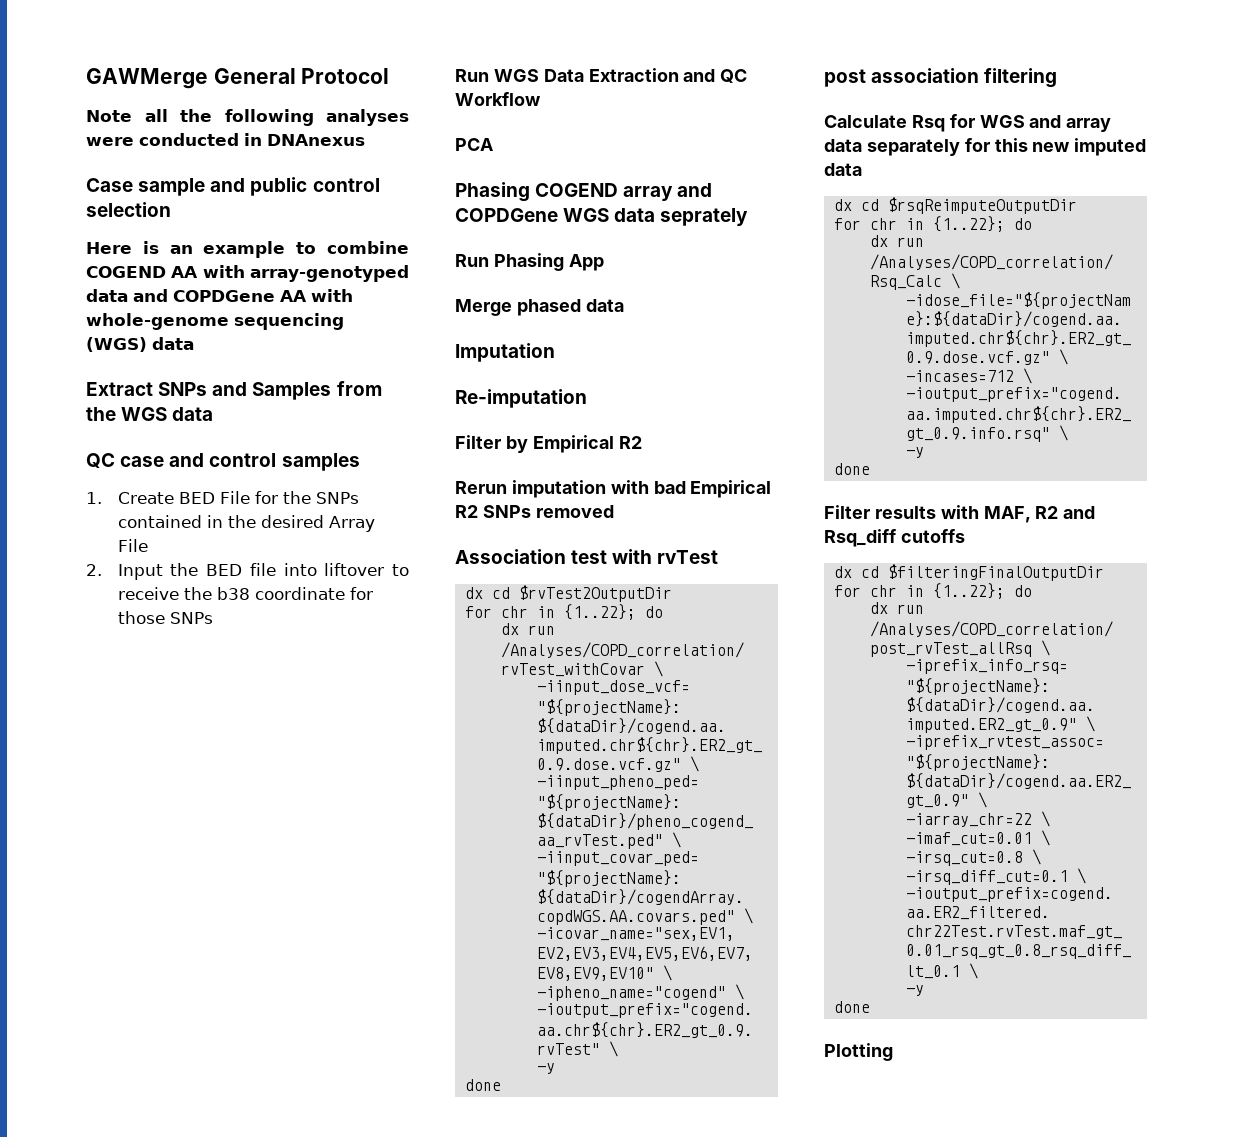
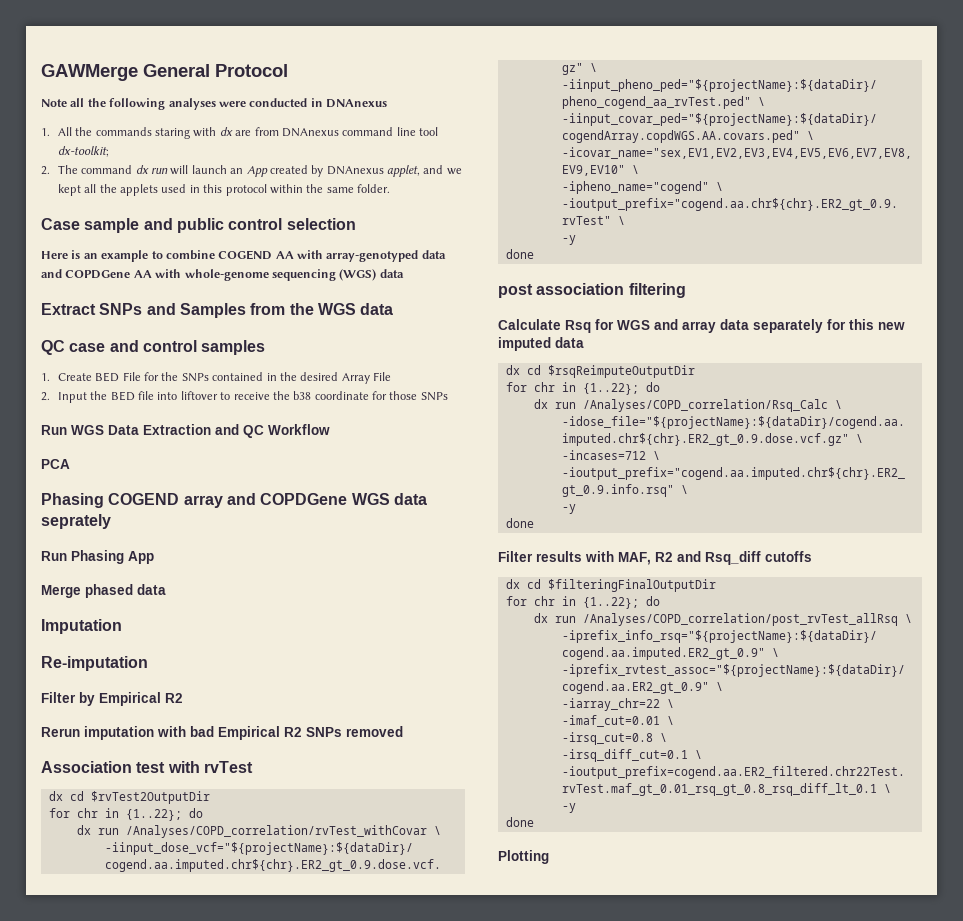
+ 1. All the commands staring with dx are from DNAnexus command line tool dx-toolkit;
+ 2. The command dx run will launch an App created by DNAnexus applet, and we kept all the applets used in this protocol within the same folder.

